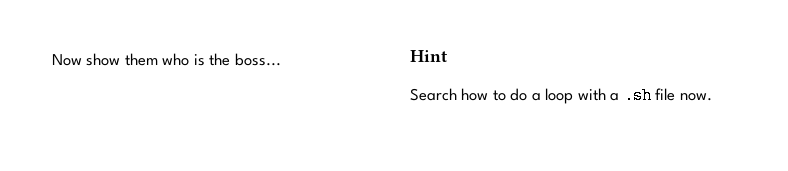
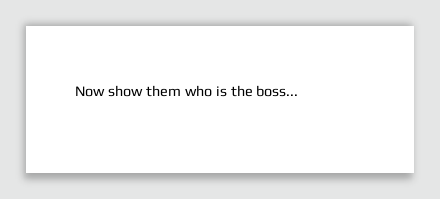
- Hint
- Search how to do a loop with a .sh file now.

